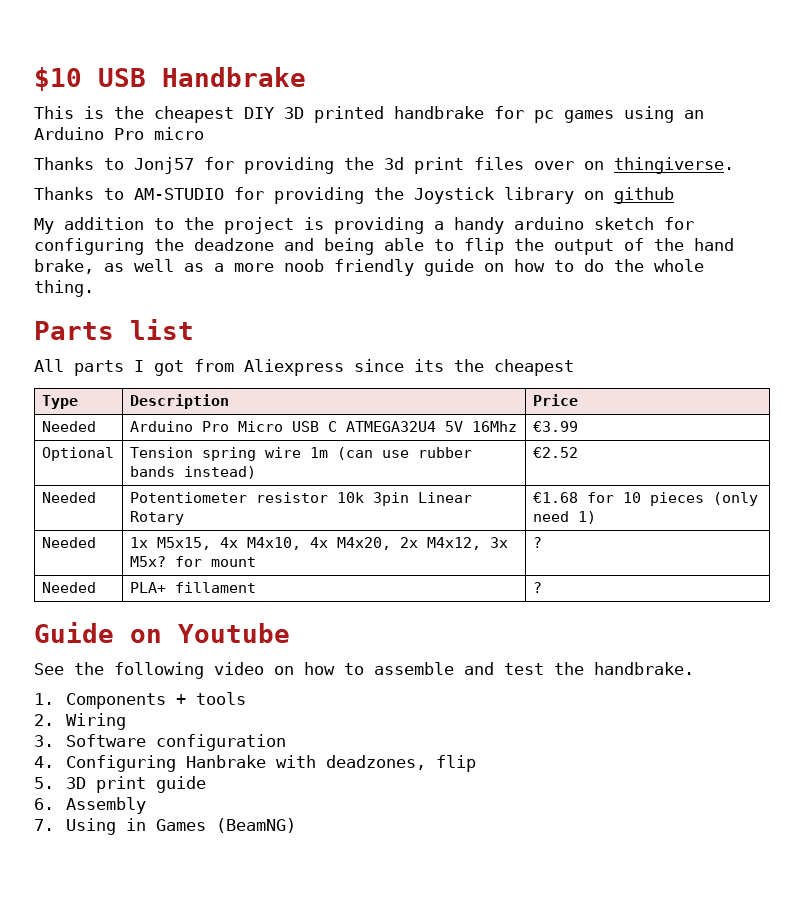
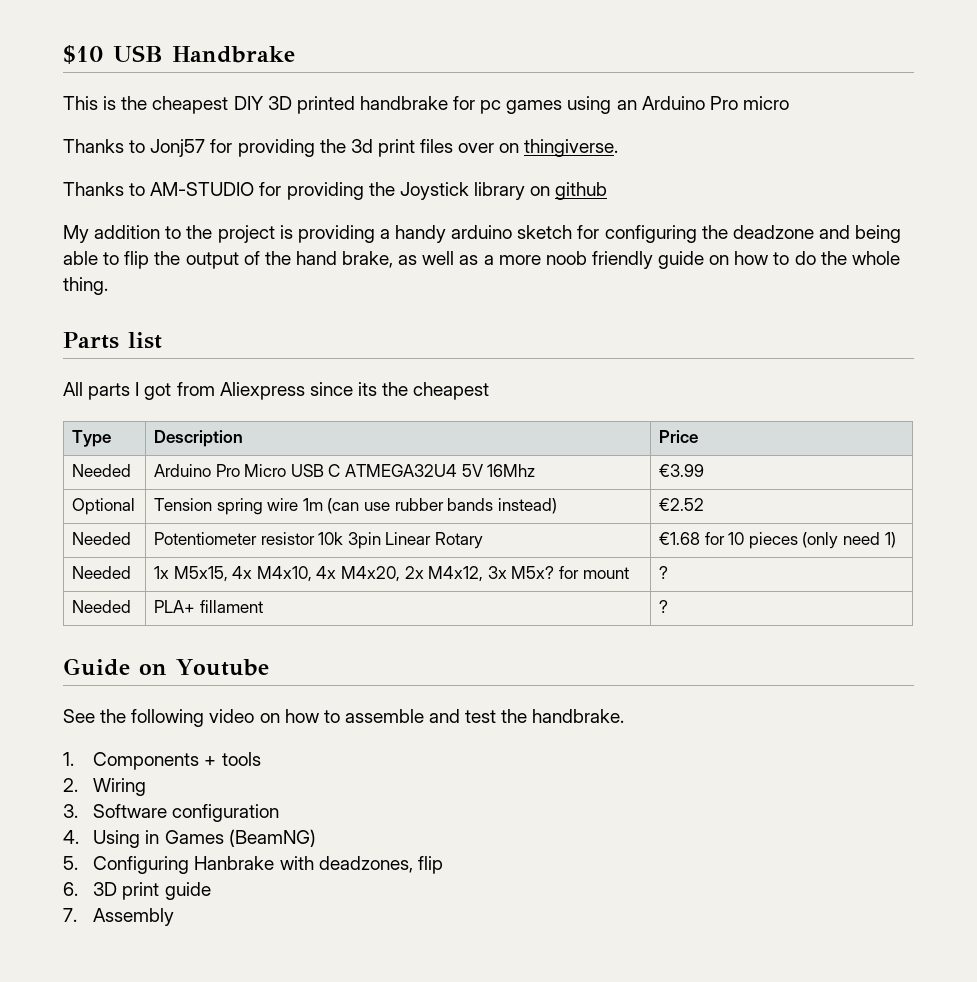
- 4. Configuring Hanbrake with deadzones, flip
+ 4. Using in Games (BeamNG)
+ 5. Configuring Hanbrake with deadzones, flip
- 5. 3D print guide
+ 6. 3D print guide
- 6. Assembly
+ 7. Assembly
- 7. Using in Games (BeamNG)

